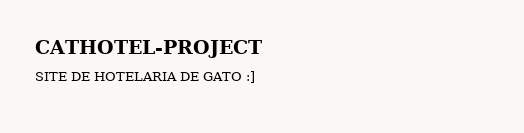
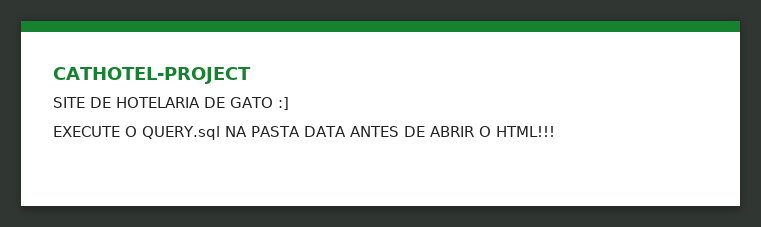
+ EXECUTE O QUERY.sql NA PASTA DATA ANTES DE ABRIR O HTML!!!

